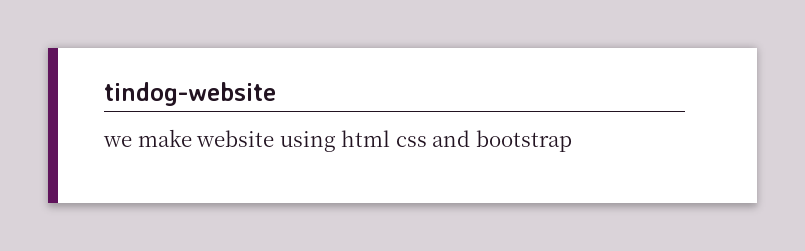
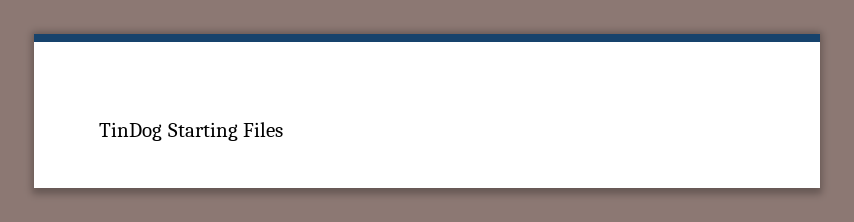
- tindog-website
- we make website using html css and bootstrap
+ TinDog Starting Files

